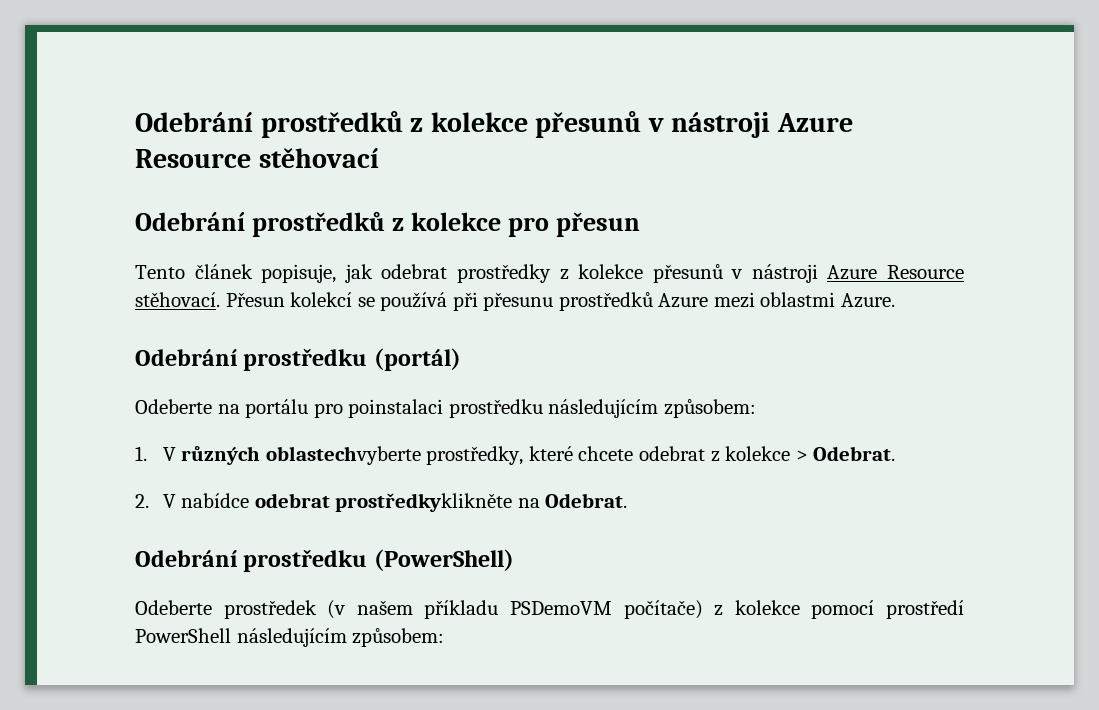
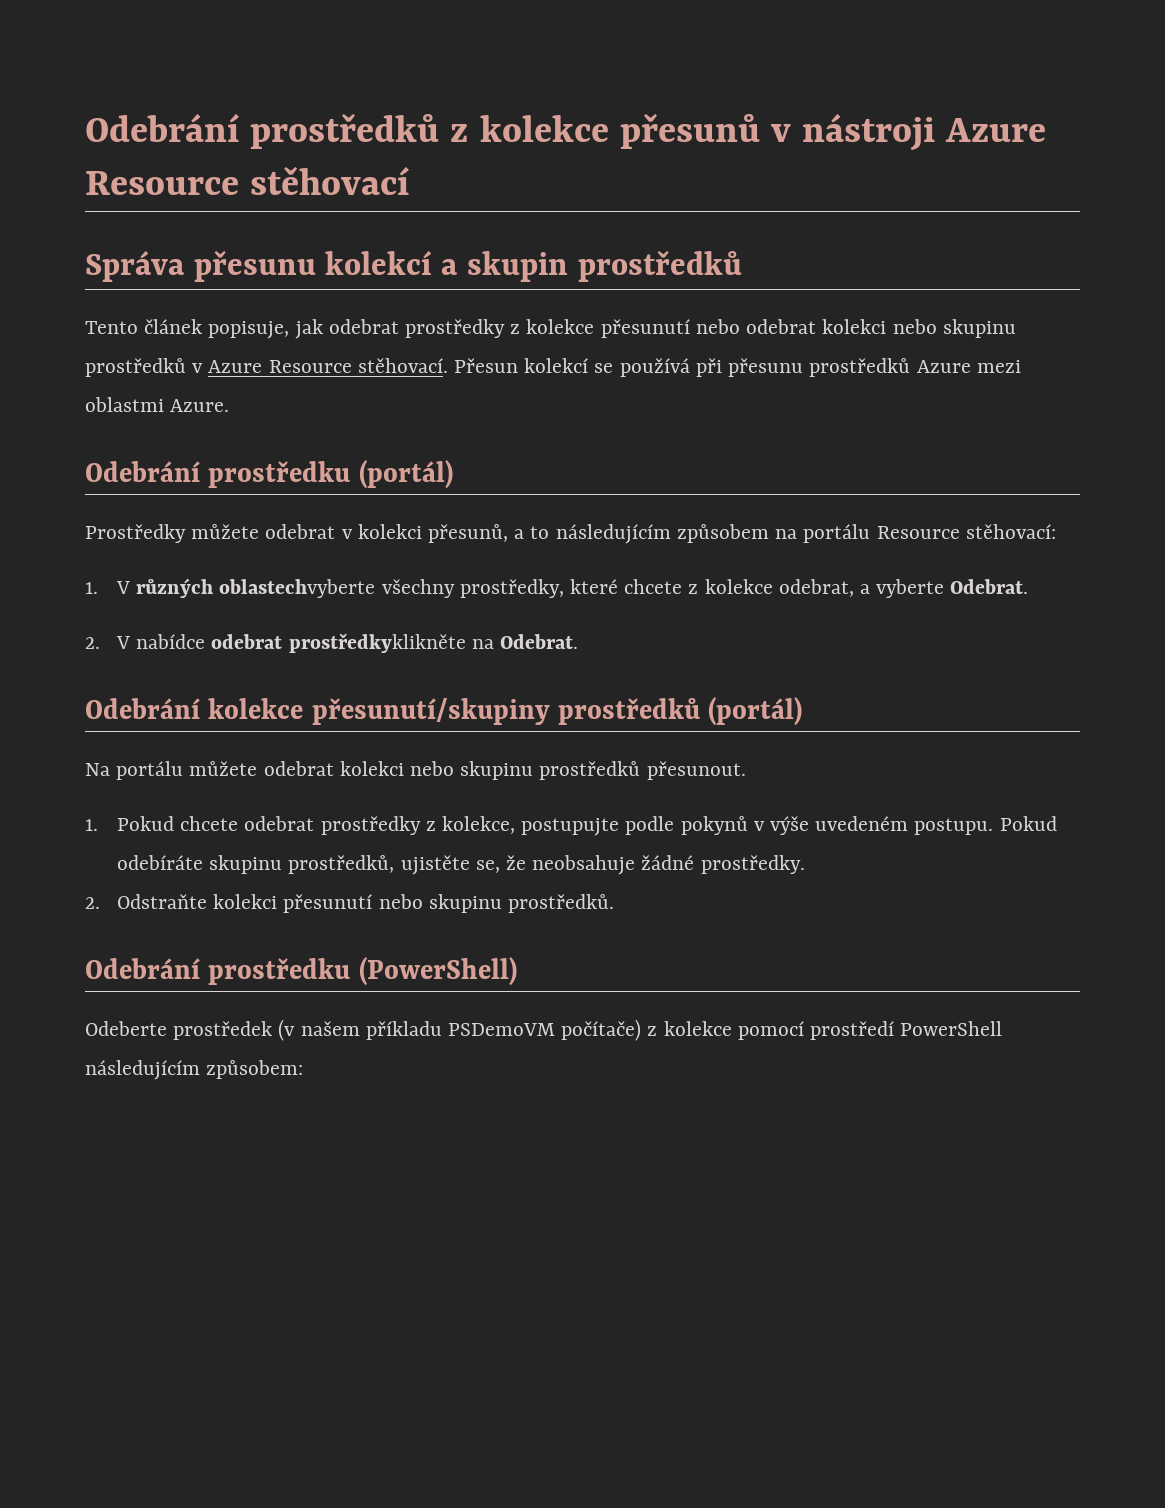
- Odebrání prostředků z kolekce pro přesun
+ Správa přesunu kolekcí a skupin prostředků
- Tento článek popisuje, jak odebrat prostředky z kolekce přesunů v nástroji Azure Resource stěhovací.
+ Tento článek popisuje, jak odebrat prostředky z kolekce přesunutí nebo odebrat kolekci nebo skupinu prostředků v Azure Resource stěhovací.
- Odeberte na portálu pro poinstalaci prostředku následujícím způsobem:
+ Prostředky můžete odebrat v kolekci přesunů, a to následujícím způsobem na portálu Resource stěhovací:
- 1. V různých oblastechvyberte prostředky, které chcete odebrat z kolekce > Odebrat.
+ 1. V různých oblastechvyberte všechny prostředky, které chcete z kolekce odebrat, a vyberte Odebrat.
+ Odebrání kolekce přesunutí/skupiny prostředků (portál)
+ Na portálu můžete odebrat kolekci nebo skupinu prostředků přesunout.
+ 1. Pokud chcete odebrat prostředky z kolekce, postupujte podle pokynů v výše uvedeném postupu. Pokud odebíráte skupinu prostředků, ujistěte se, že neobsahuje žádné prostředky.
+ 2. Odstraňte kolekci přesunutí nebo skupinu prostředků.

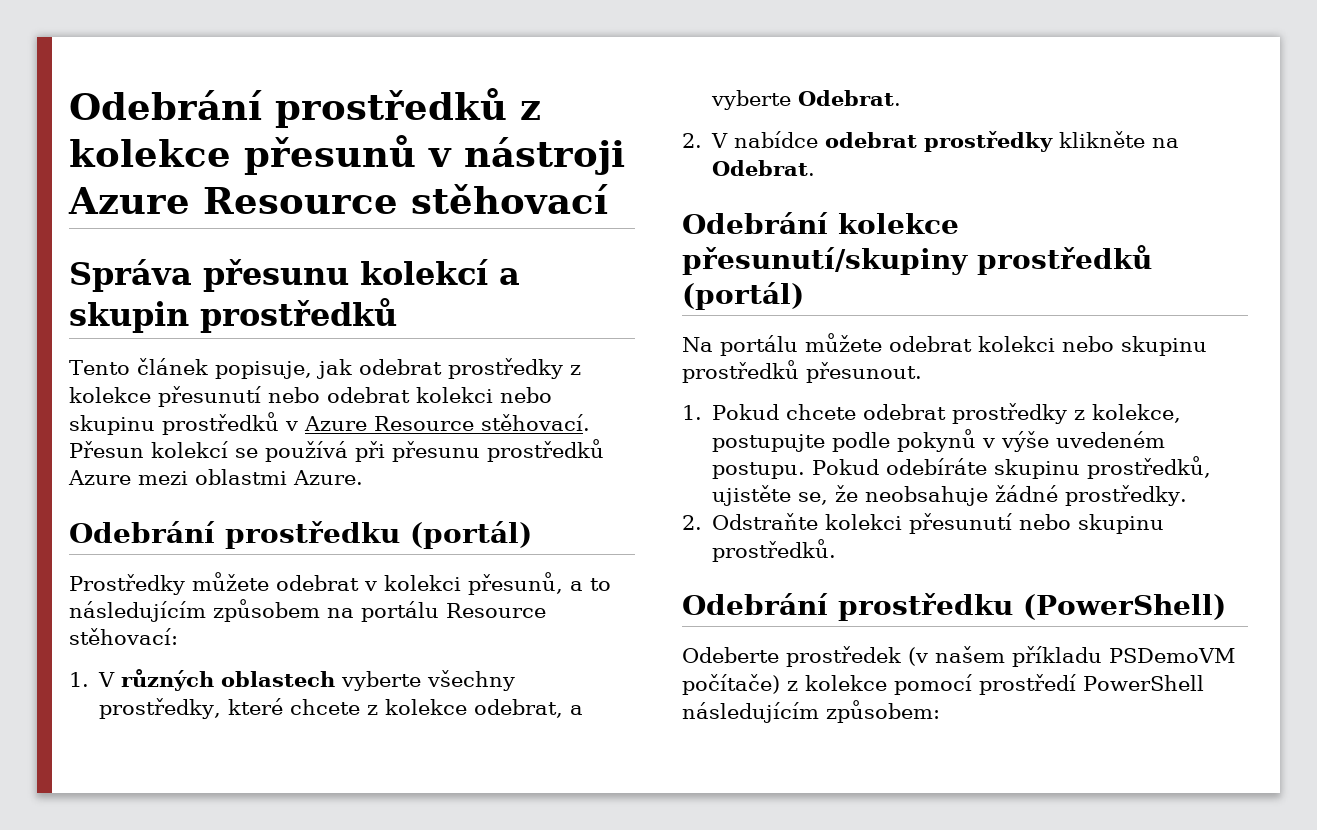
- 1. V různých oblastechvyberte všechny prostředky, které chcete z kolekce odebrat, a vyberte Odebrat.
+ 1. V různých oblastech vyberte všechny prostředky, které chcete z kolekce odebrat, a vyberte Odebrat.
- 2. V nabídce odebrat prostředkyklikněte na Odebrat.
+ 2. V nabídce odebrat prostředky klikněte na Odebrat.

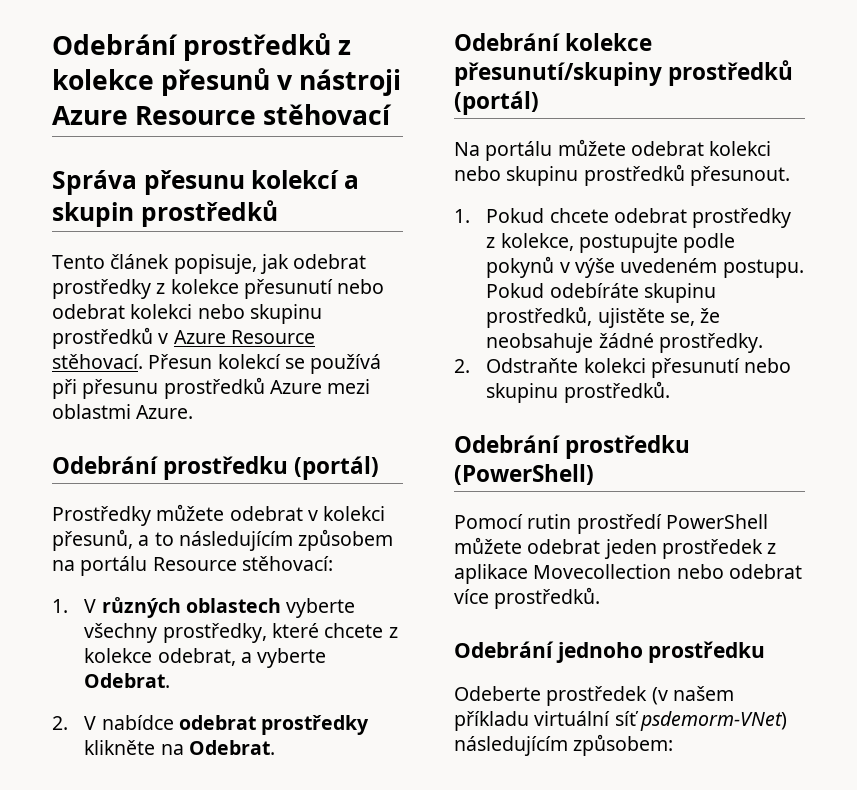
+ Pomocí rutin prostředí PowerShell můžete odebrat jeden prostředek z aplikace Movecollection nebo odebrat více prostředků.
+ Odebrání jednoho prostředku
- Odeberte prostředek (v našem příkladu PSDemoVM počítače) z kolekce pomocí prostředí PowerShell následujícím způsobem:
+ Odeberte prostředek (v našem příkladu virtuální síť psdemorm-VNet) následujícím způsobem:

